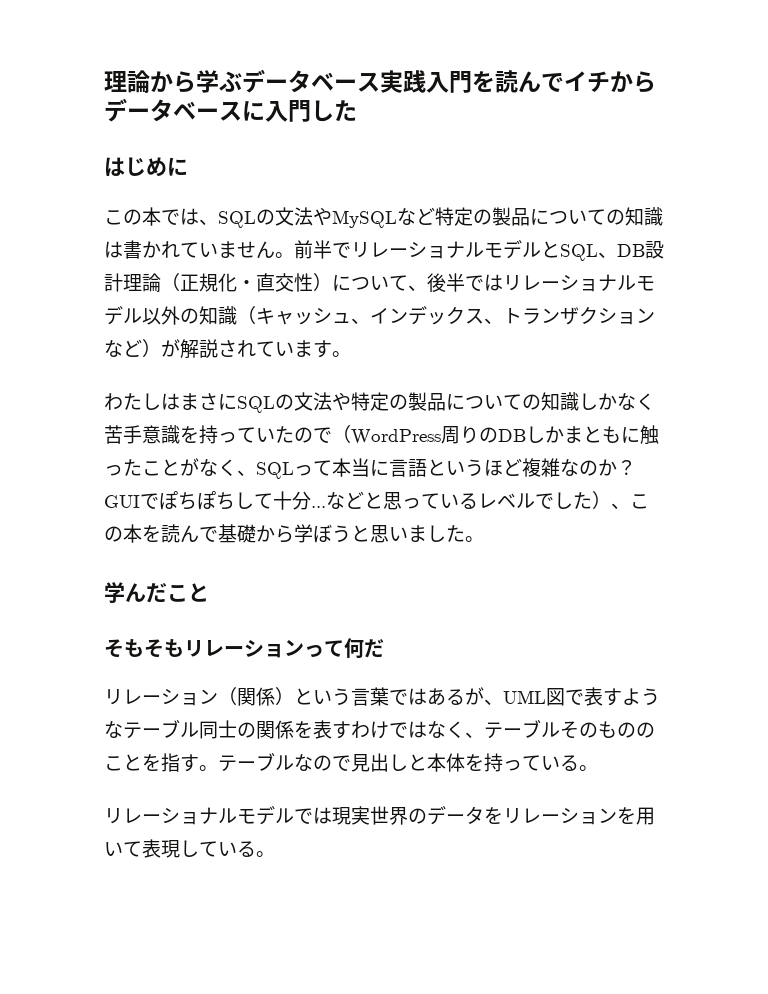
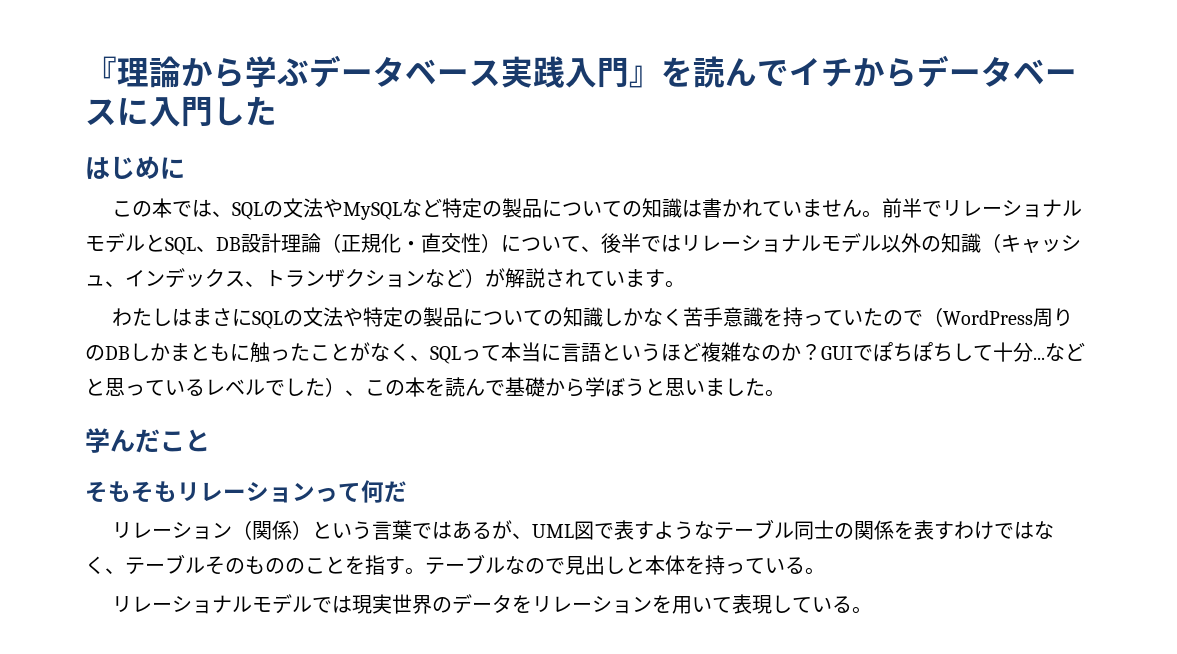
- 理論から学ぶデータベース実践入門を読んでイチからデータベースに入門した
+ 『理論から学ぶデータベース実践入門』を読んでイチからデータベースに入門した

